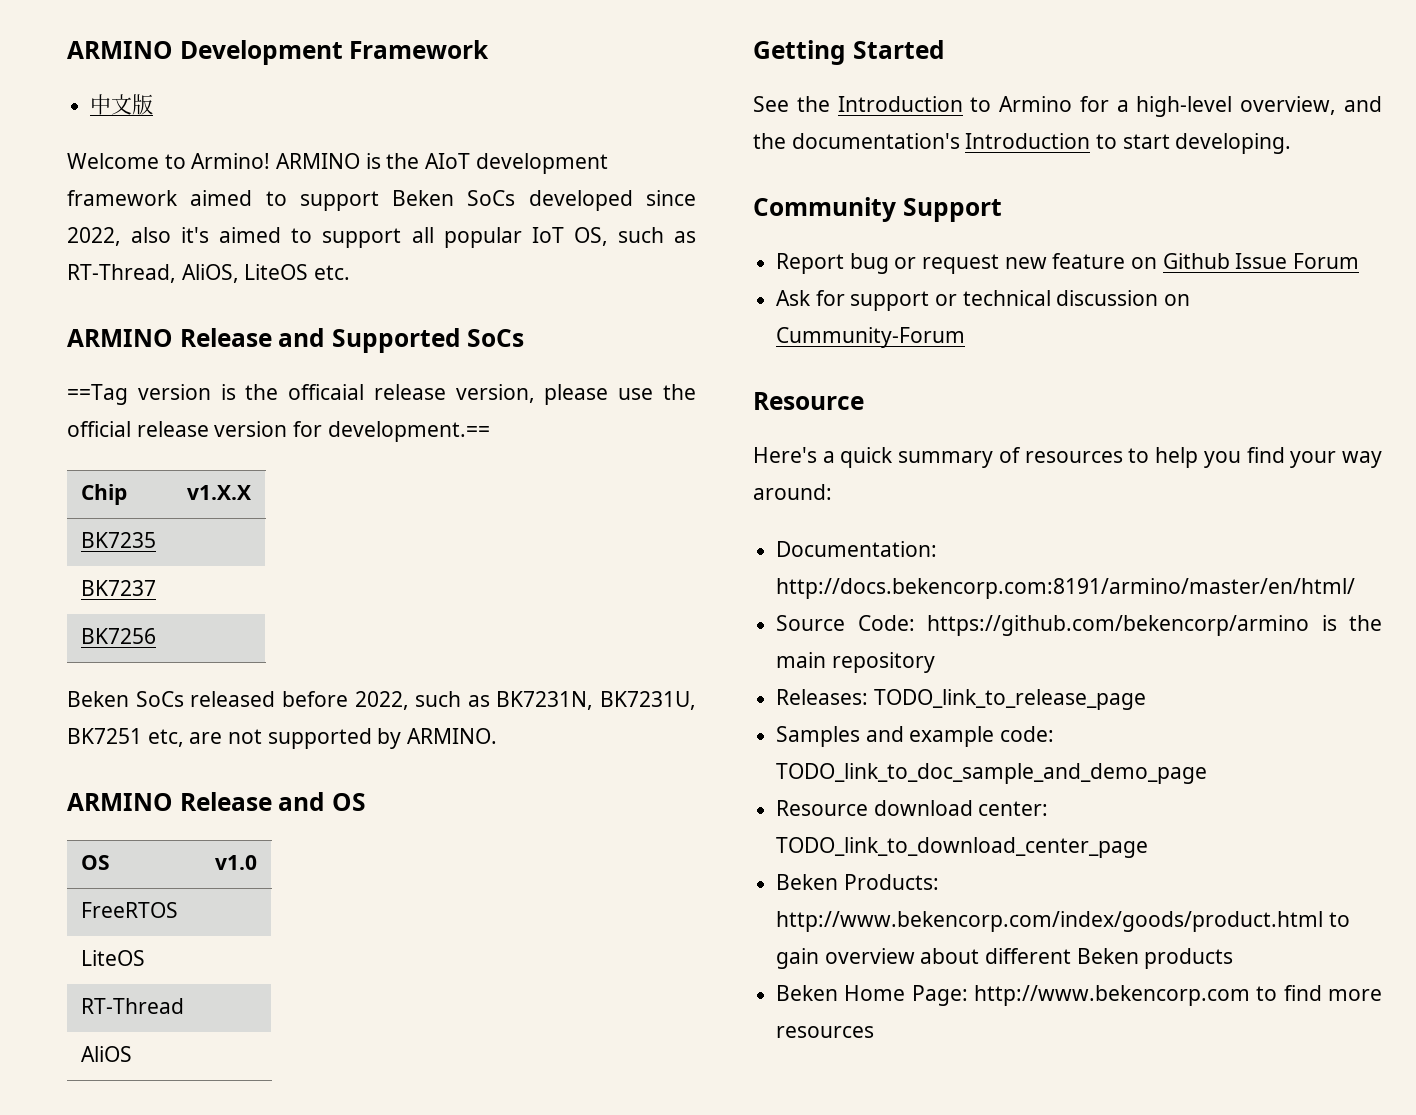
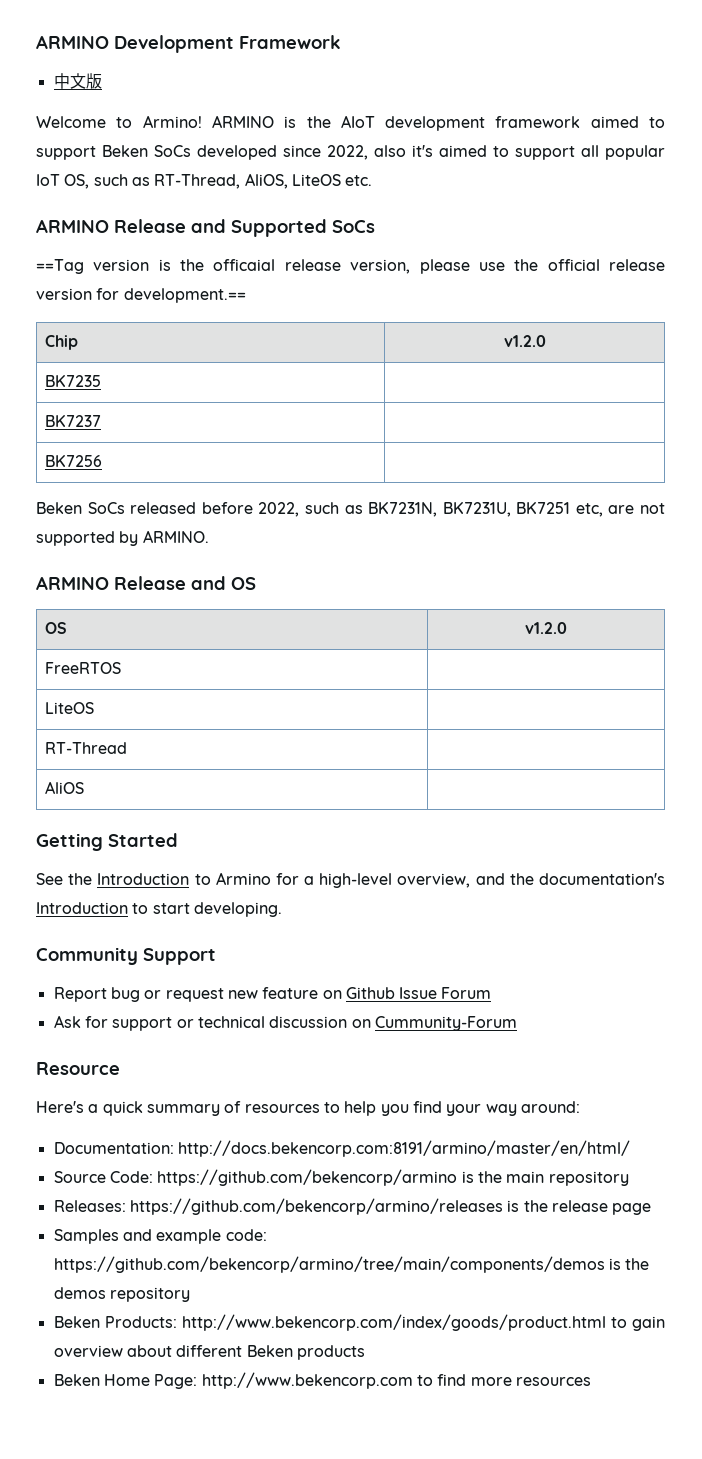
- Chip | v1.X.X
+ Chip | v1.2.0
- OS | v1.0
+ OS | v1.2.0
- Releases: TODO_link_to_release_page
+ Releases: https://github.com/bekencorp/armino/releases is the release page
- Samples and example code: TODO_link_to_doc_sample_and_demo_page
- Resource download center: TODO_link_to_download_center_page
+ Samples and example code: https://github.com/bekencorp/armino/tree/main/components/demos is the demos repository

